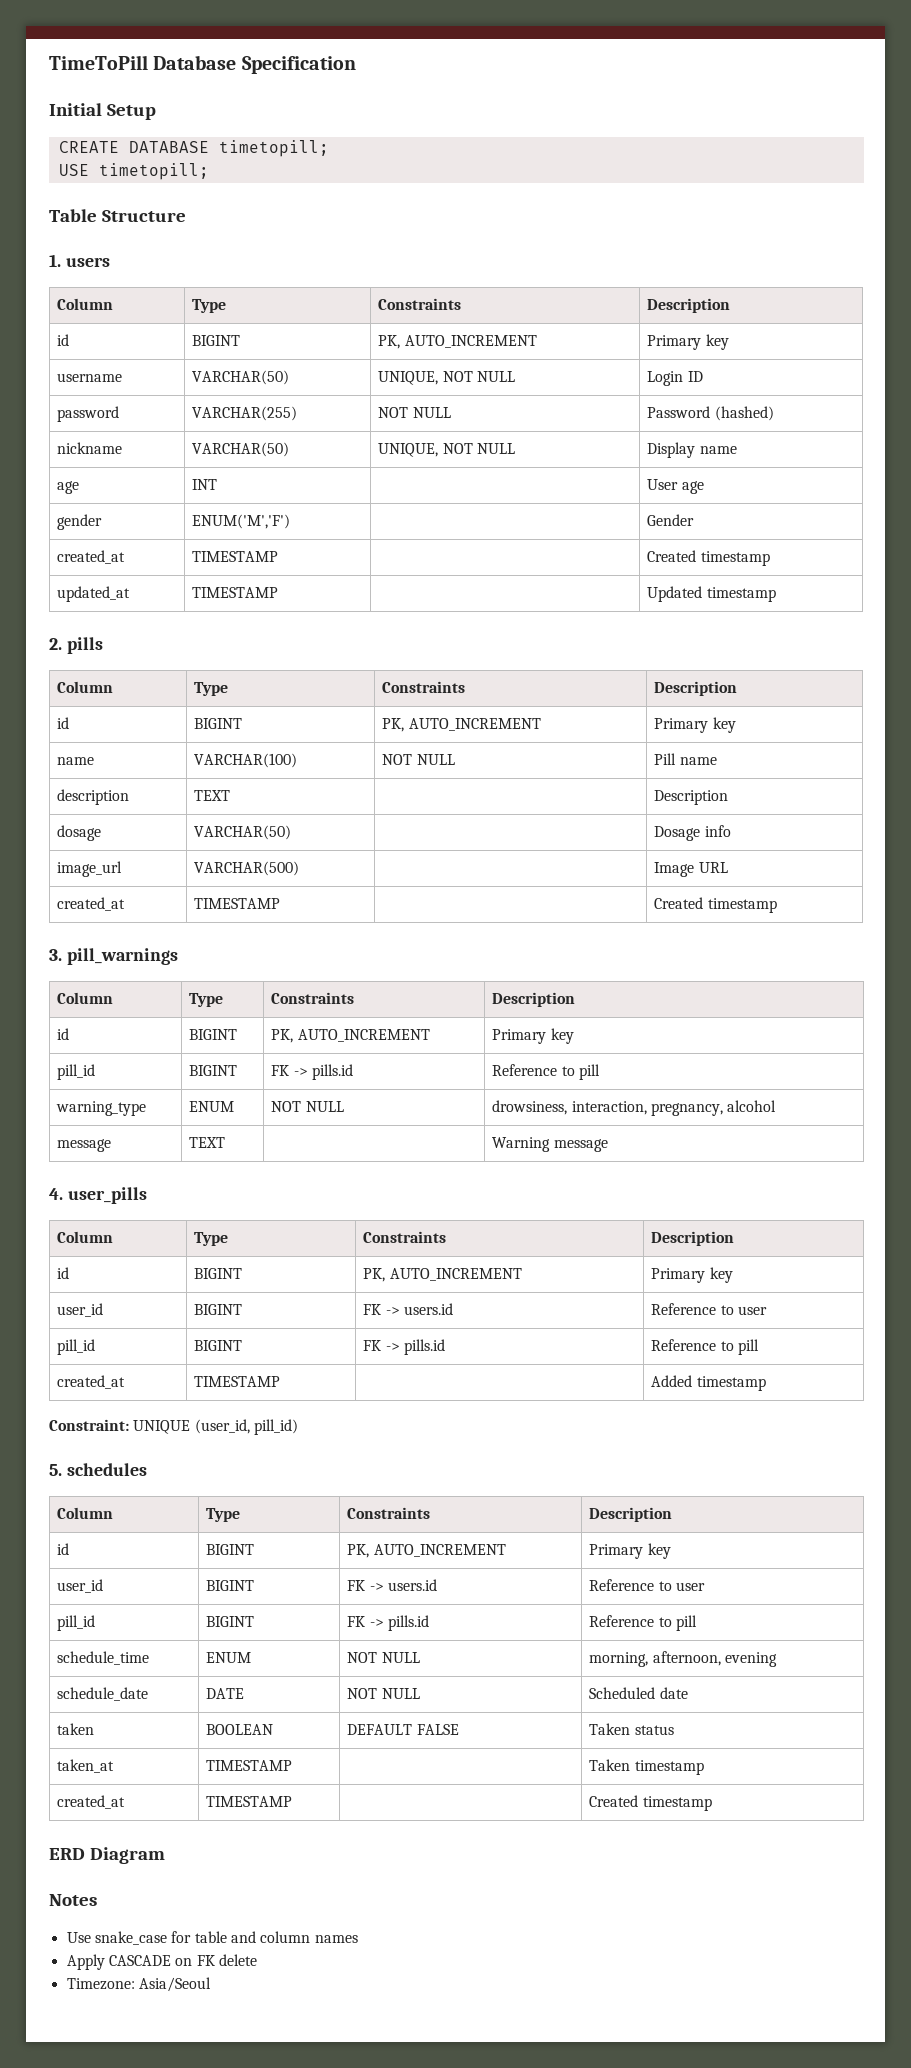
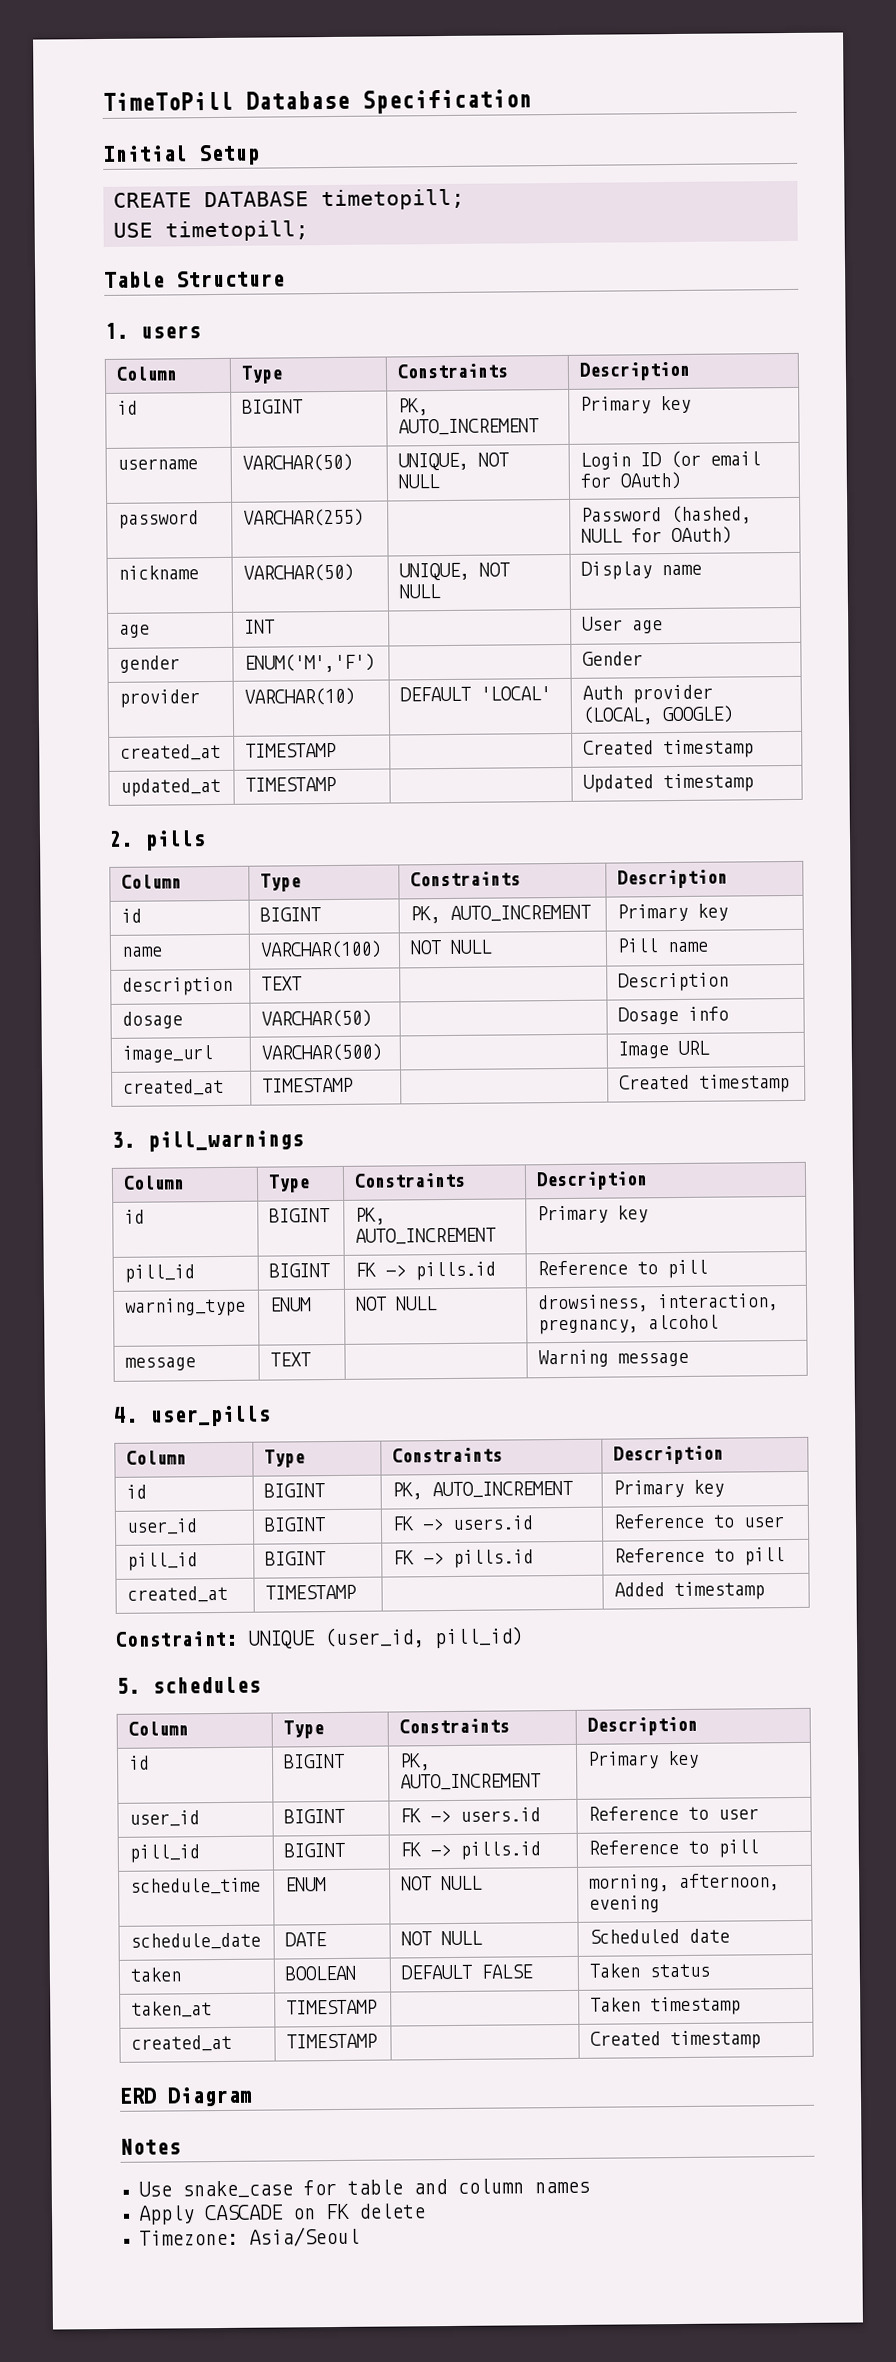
- username | VARCHAR(50) | UNIQUE, NOT NULL | Login ID
+ username | VARCHAR(50) | UNIQUE, NOT NULL | Login ID (or email for OAuth)
- password | VARCHAR(255) | NOT NULL | Password (hashed)
+ password | VARCHAR(255) | | Password (hashed, NULL for OAuth)
+ provider | VARCHAR(10) | DEFAULT 'LOCAL' | Auth provider (LOCAL, GOOGLE)

